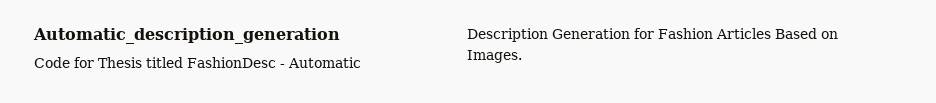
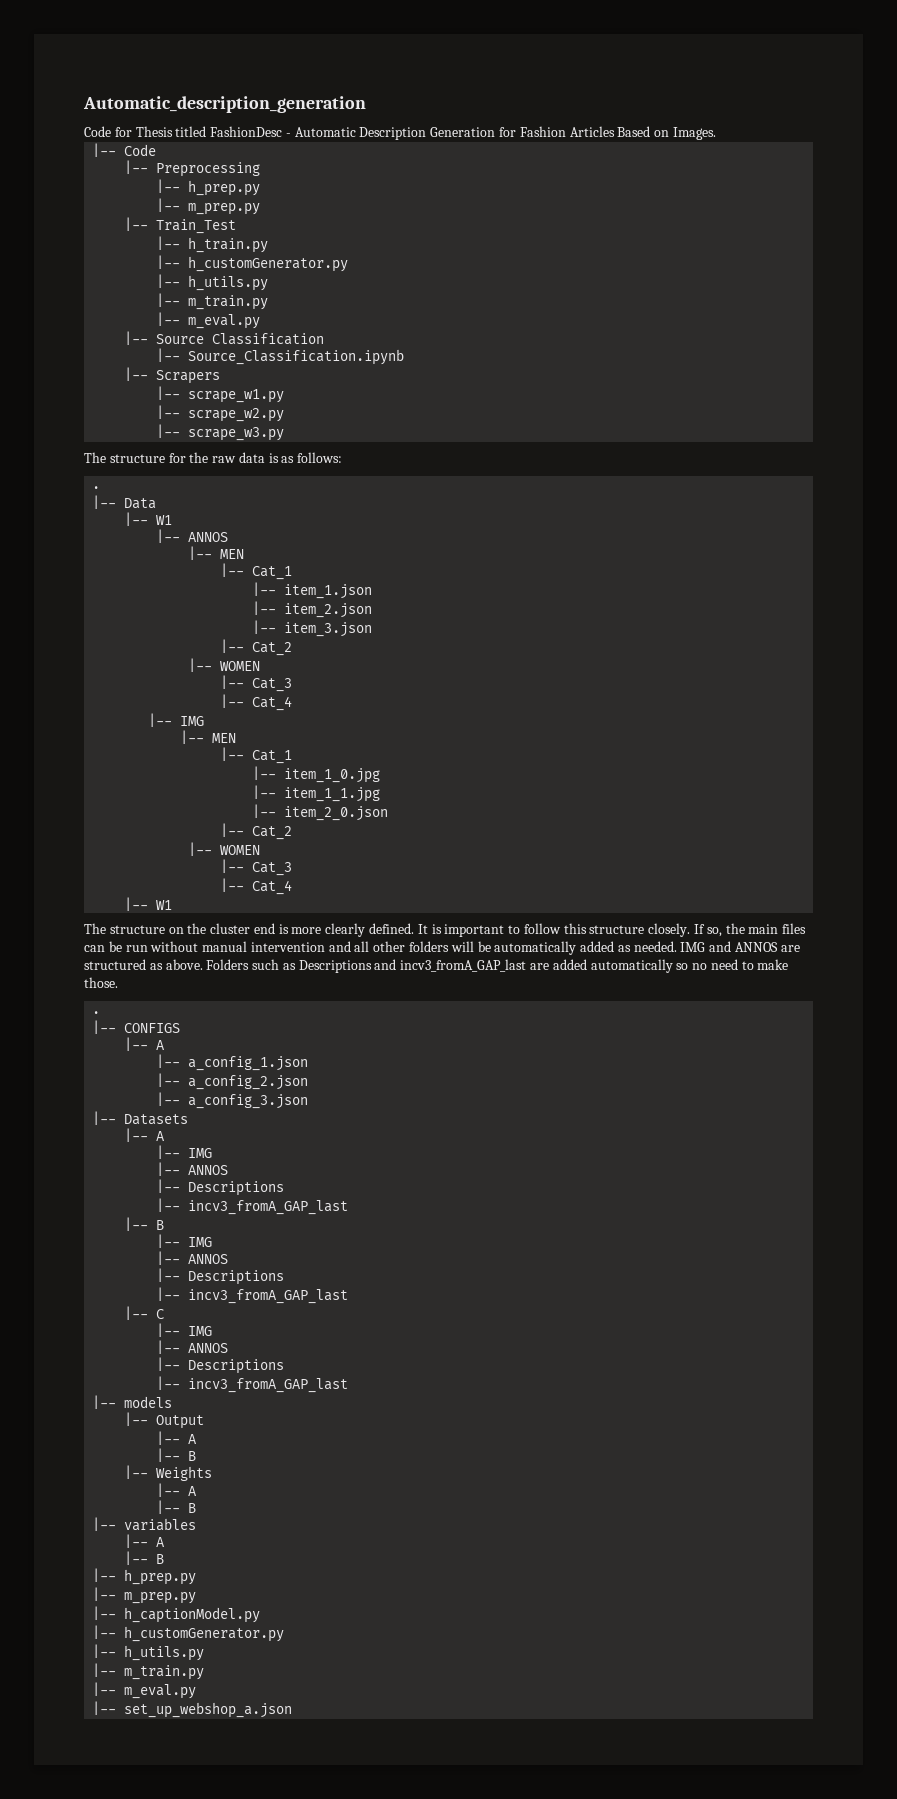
+ |-- Code
+ |-- Preprocessing
+ |-- h_prep.py
+ |-- m_prep.py
+ |-- Train_Test
+ |-- h_train.py
+ |-- h_customGenerator.py
+ |-- h_utils.py
+ |-- m_train.py
+ |-- m_eval.py
+ |-- Source Classification
+ |-- Source_Classification.ipynb
+ |-- Scrapers
+ |-- scrape_w1.py
+ |-- scrape_w2.py
+ |-- scrape_w3.py
+ The structure for the raw data is as follows:
+ .
+ |-- Data
+ |-- W1
+ |-- ANNOS
+ |-- MEN
+ |-- Cat_1
+ |-- item_1.json
+ |-- item_2.json
+ |-- item_3.json
+ |-- Cat_2
+ |-- WOMEN
+ |-- Cat_3
+ |-- Cat_4
+ |-- IMG
+ |-- MEN
+ |-- Cat_1
+ |-- item_1_0.jpg
+ |-- item_1_1.jpg
+ |-- item_2_0.json
+ |-- Cat_2
+ |-- WOMEN
+ |-- Cat_3
+ |-- Cat_4
+ |-- W1
+ The structure on the cluster end is more clearly defined. It is important to follow this structure closely. If so, the main files can be run without manual intervention and all other folders will be automatically added as needed. IMG and ANNOS are structured as above. Folders such as Descriptions and incv3_fromA_GAP_last are added automatically so no need to make those.
+ .
+ |-- CONFIGS
+ |-- A
+ |-- a_config_1.json
+ |-- a_config_2.json
+ |-- a_config_3.json
+ |-- Datasets
+ |-- A
+ |-- IMG
+ |-- ANNOS
+ |-- Descriptions
+ |-- incv3_fromA_GAP_last
+ |-- B
+ |-- IMG
+ |-- ANNOS
+ |-- Descriptions
+ |-- incv3_fromA_GAP_last
+ |-- C
+ |-- IMG
+ |-- ANNOS
+ |-- Descriptions
+ |-- incv3_fromA_GAP_last
+ |-- models
+ |-- Output
+ |-- A
+ |-- B
+ |-- Weights
+ |-- A
+ |-- B
+ |-- variables
+ |-- A
+ |-- B
+ |-- h_prep.py
+ |-- m_prep.py
+ |-- h_captionModel.py
+ |-- h_customGenerator.py
+ |-- h_utils.py
+ |-- m_train.py
+ |-- m_eval.py
+ |-- set_up_webshop_a.json

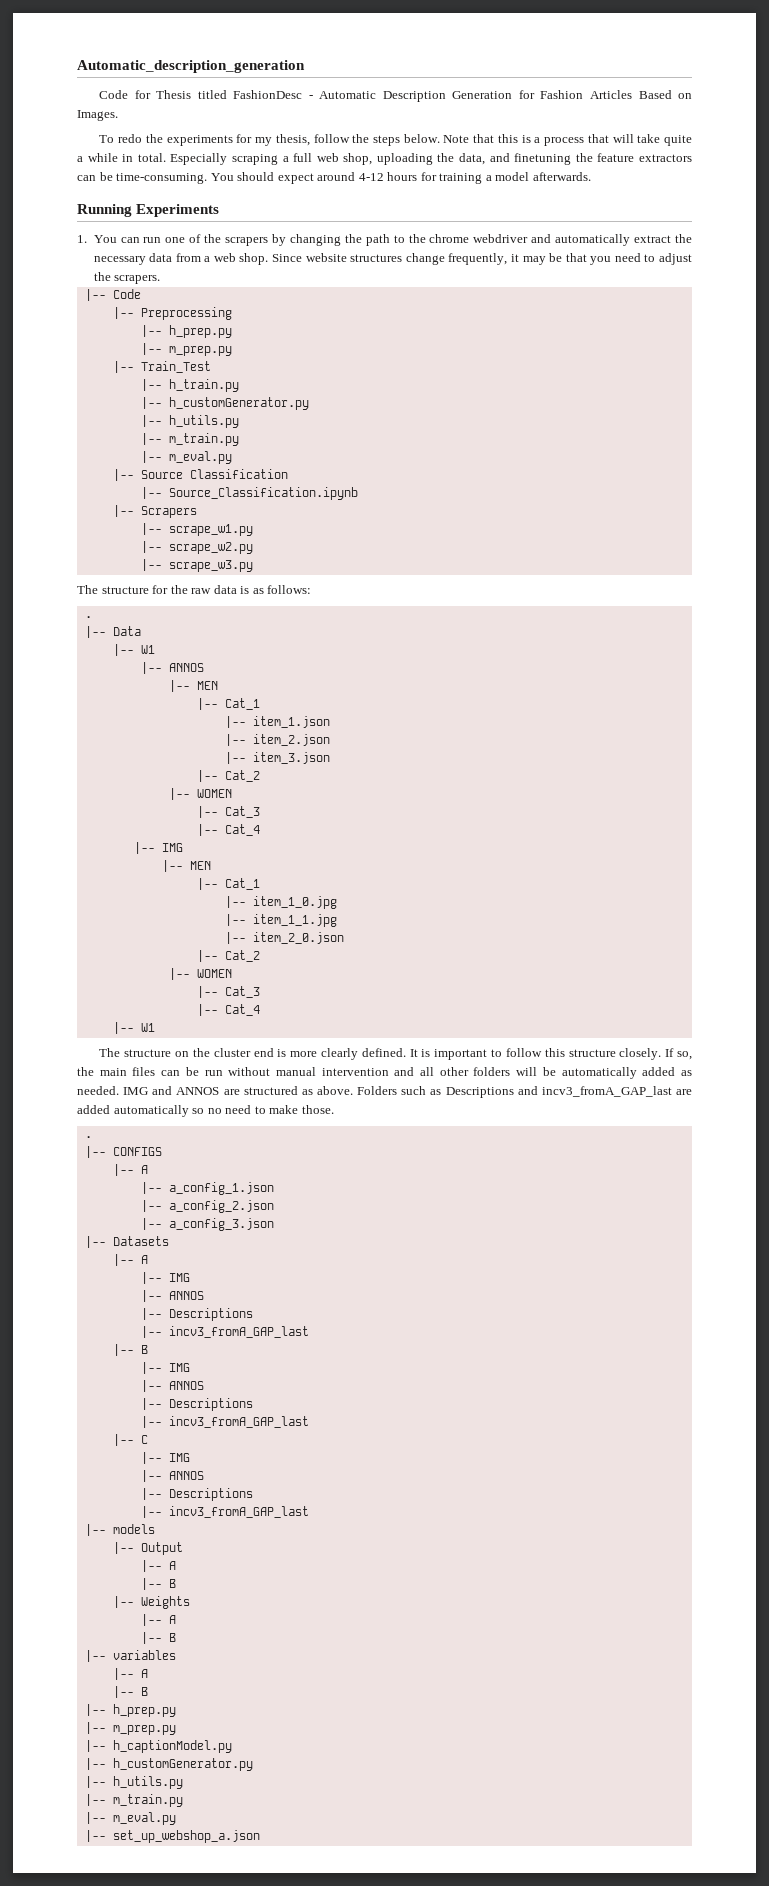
+ To redo the experiments for my thesis, follow the steps below. Note that this is a process that will take quite a while in total. Especially scraping a full web shop, uploading the data, and finetuning the feature extractors can be time-consuming. You should expect around 4-12 hours for training a model afterwards.
+ Running Experiments
+ 1. You can run one of the scrapers by changing the path to the chrome webdriver and automatically extract the necessary data from a web shop. Since website structures change frequently, it may be that you need to adjust the scrapers.

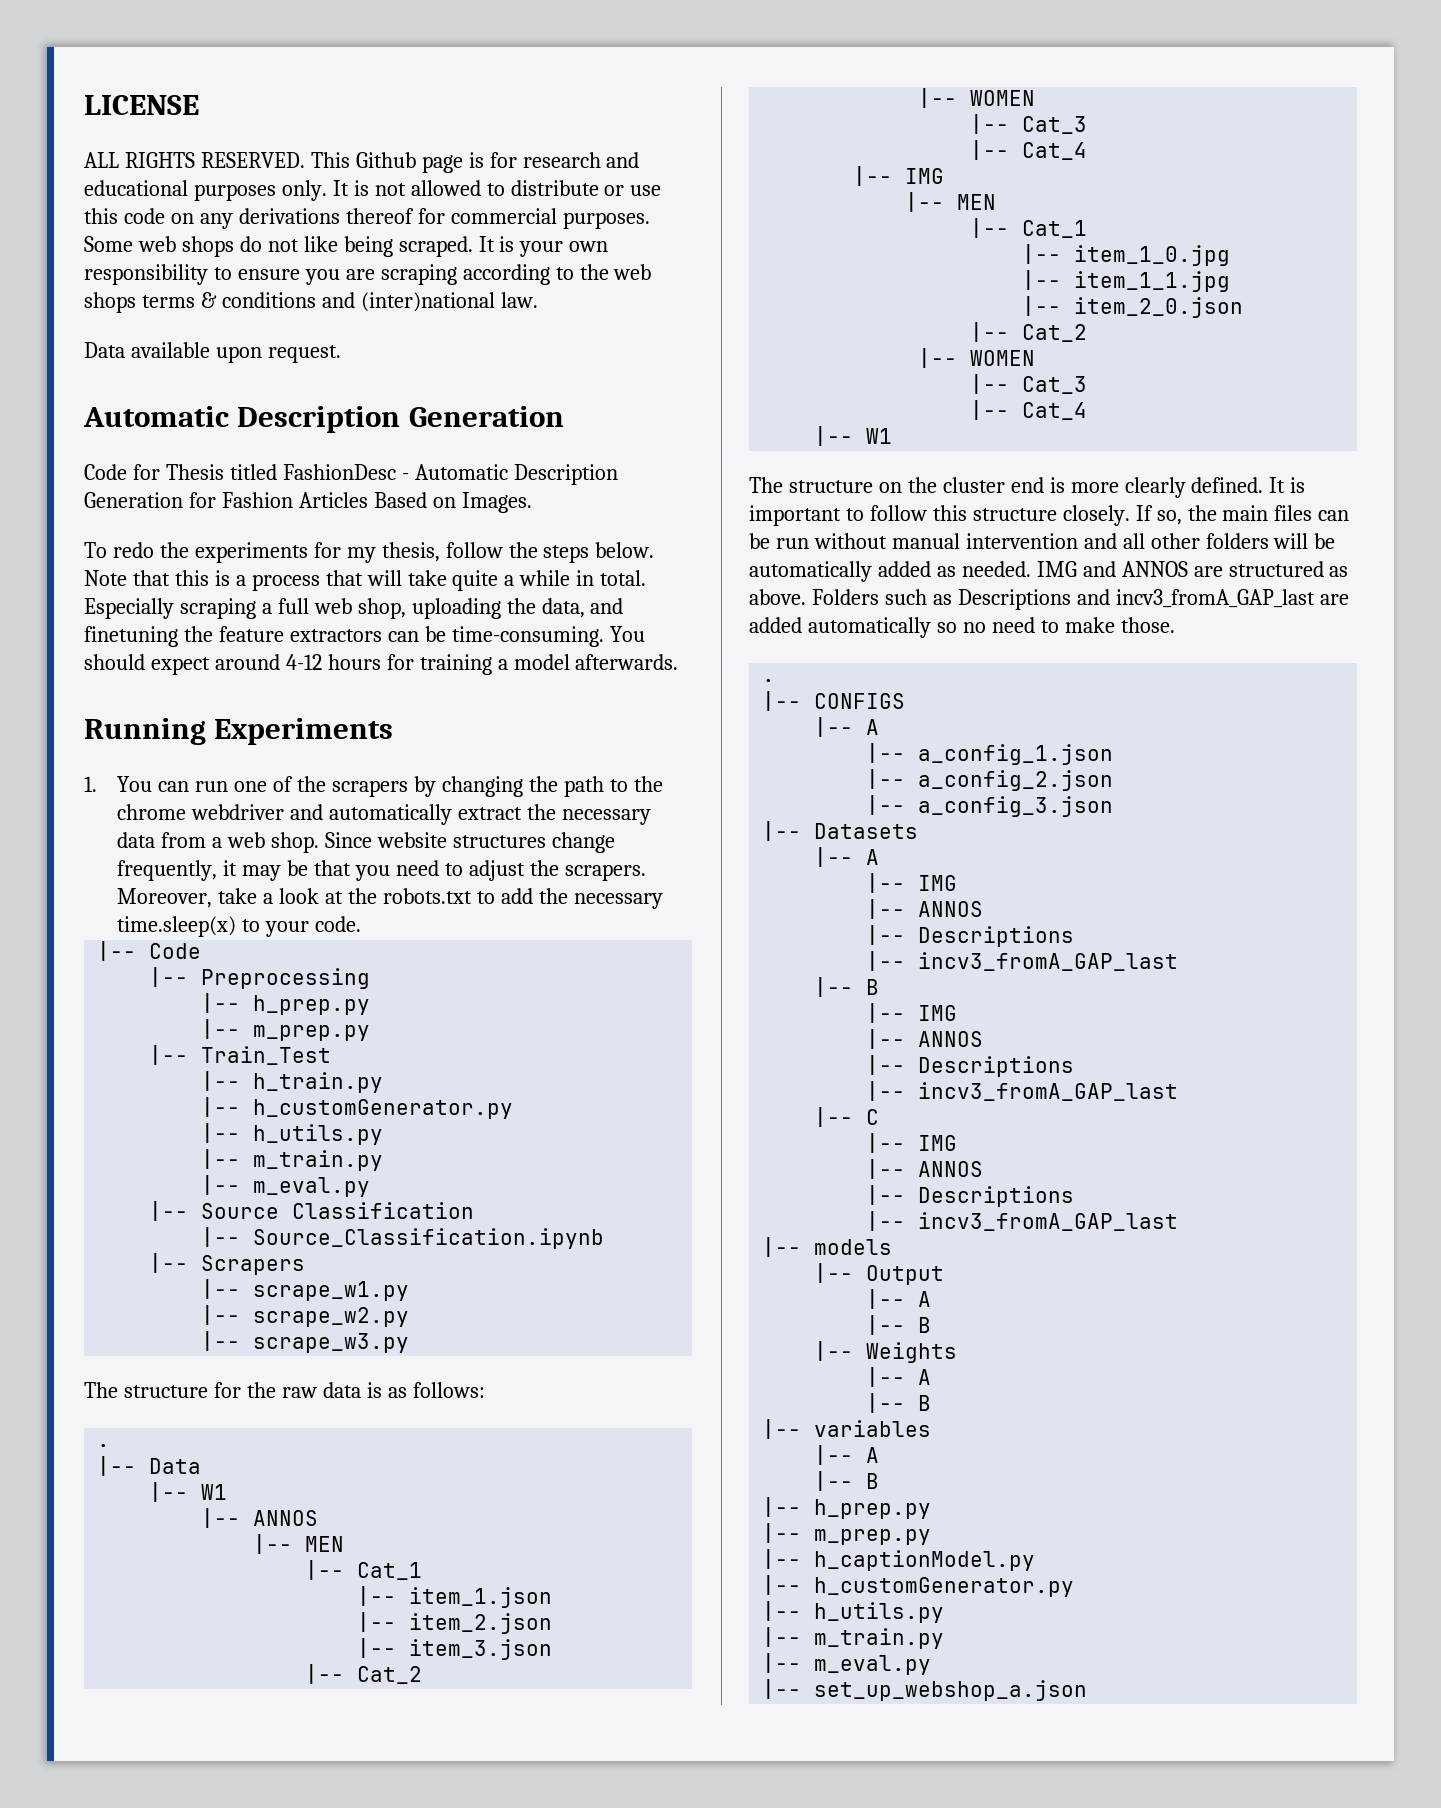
- Automatic_description_generation
+ LICENSE
+ ALL RIGHTS RESERVED. This Github page is for research and educational purposes only. It is not allowed to distribute or use this code on any derivations thereof for commercial purposes. Some web shops do not like being scraped. It is your own responsibility to ensure you are scraping according to the web shops terms & conditions and (inter)national law.
+ Data available upon request.
+ Automatic Description Generation
+ Moreover, take a look at the robots.txt to add the necessary time.sleep(x) to your code.

